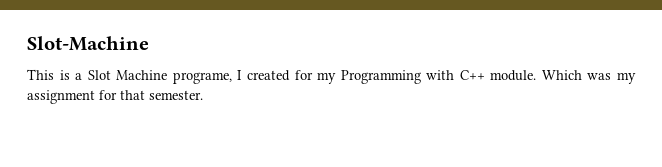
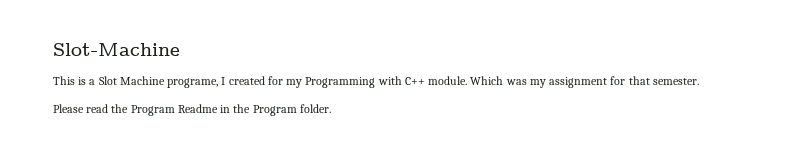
+ Please read the Program Readme in the Program folder.

